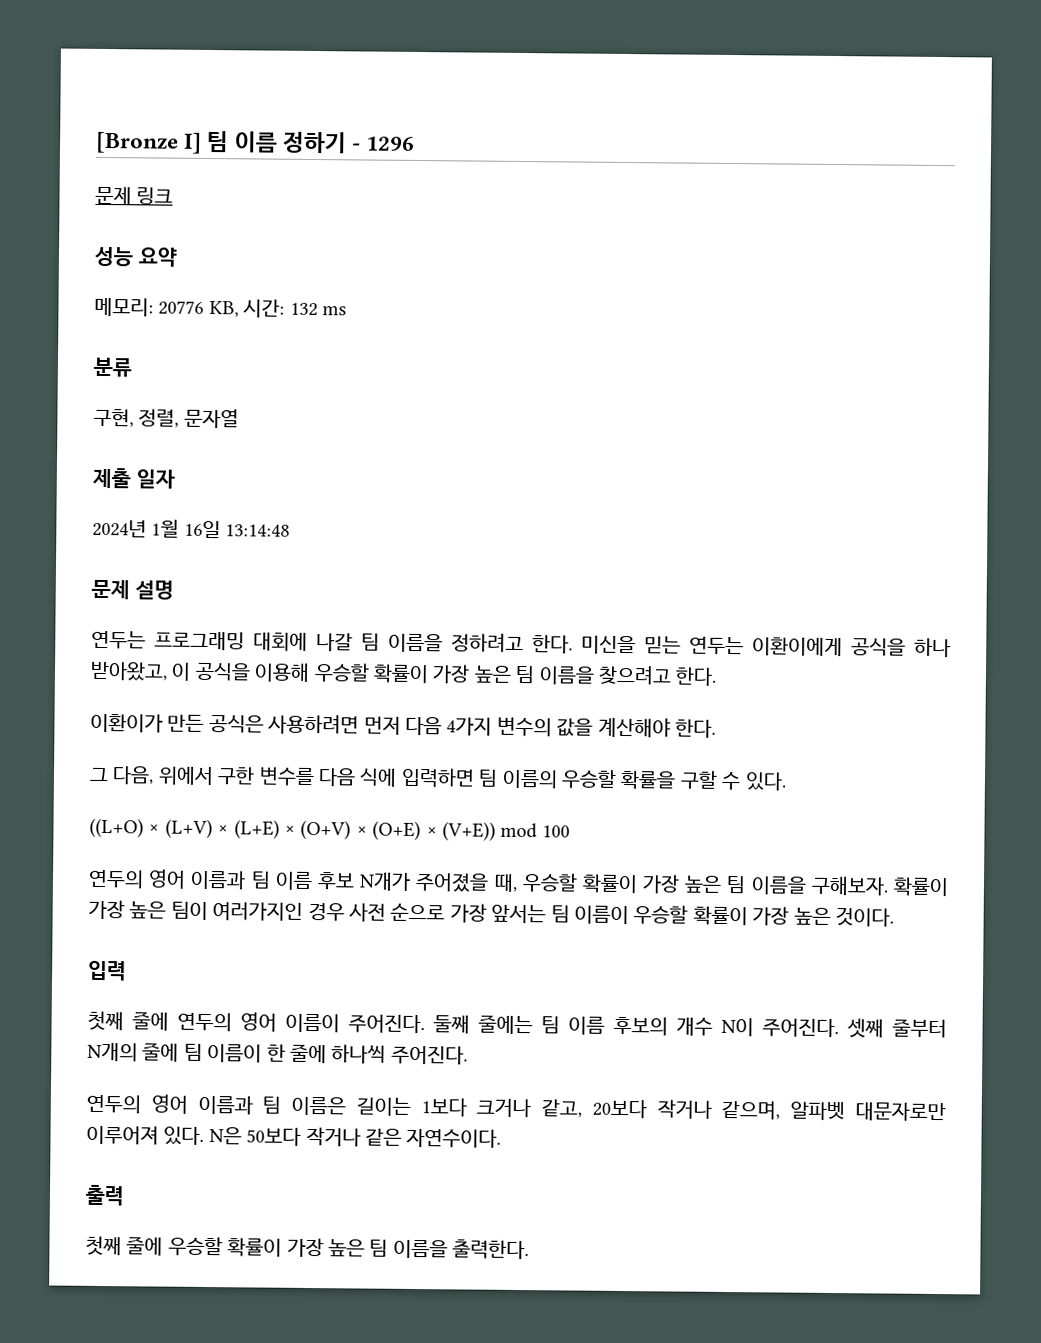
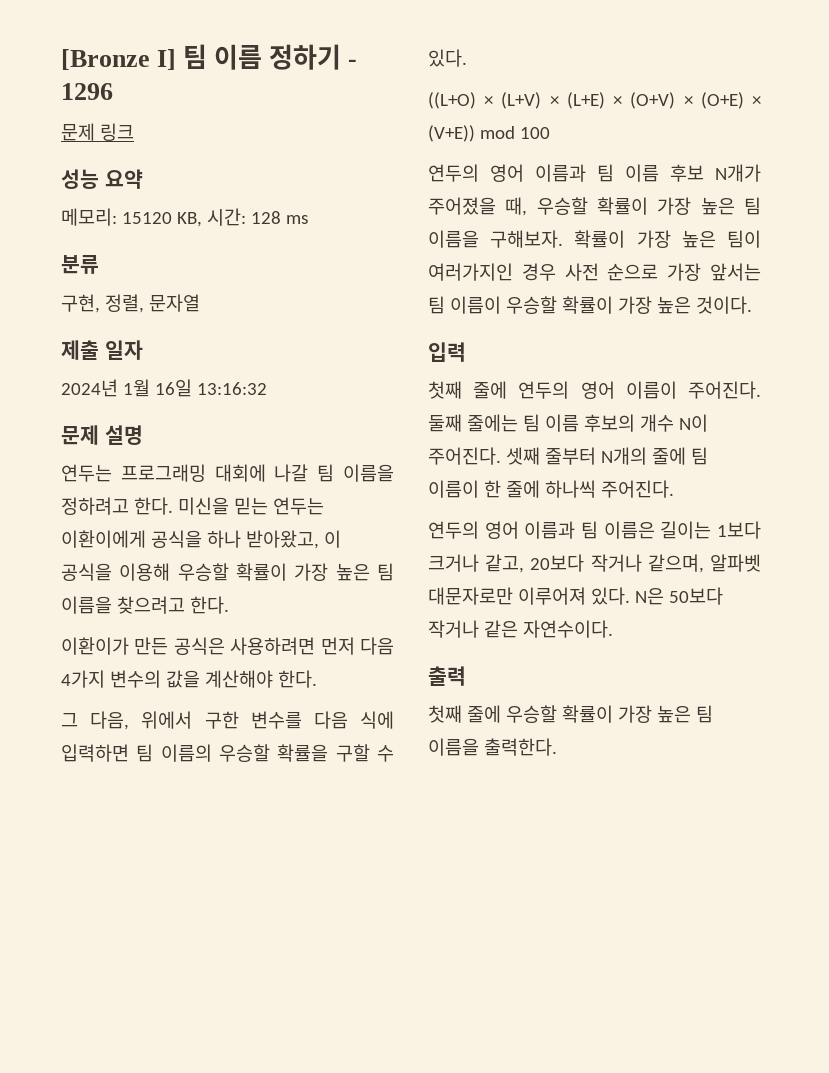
- 메모리: 20776 KB, 시간: 132 ms
+ 메모리: 15120 KB, 시간: 128 ms
- 2024년 1월 16일 13:14:48
+ 2024년 1월 16일 13:16:32

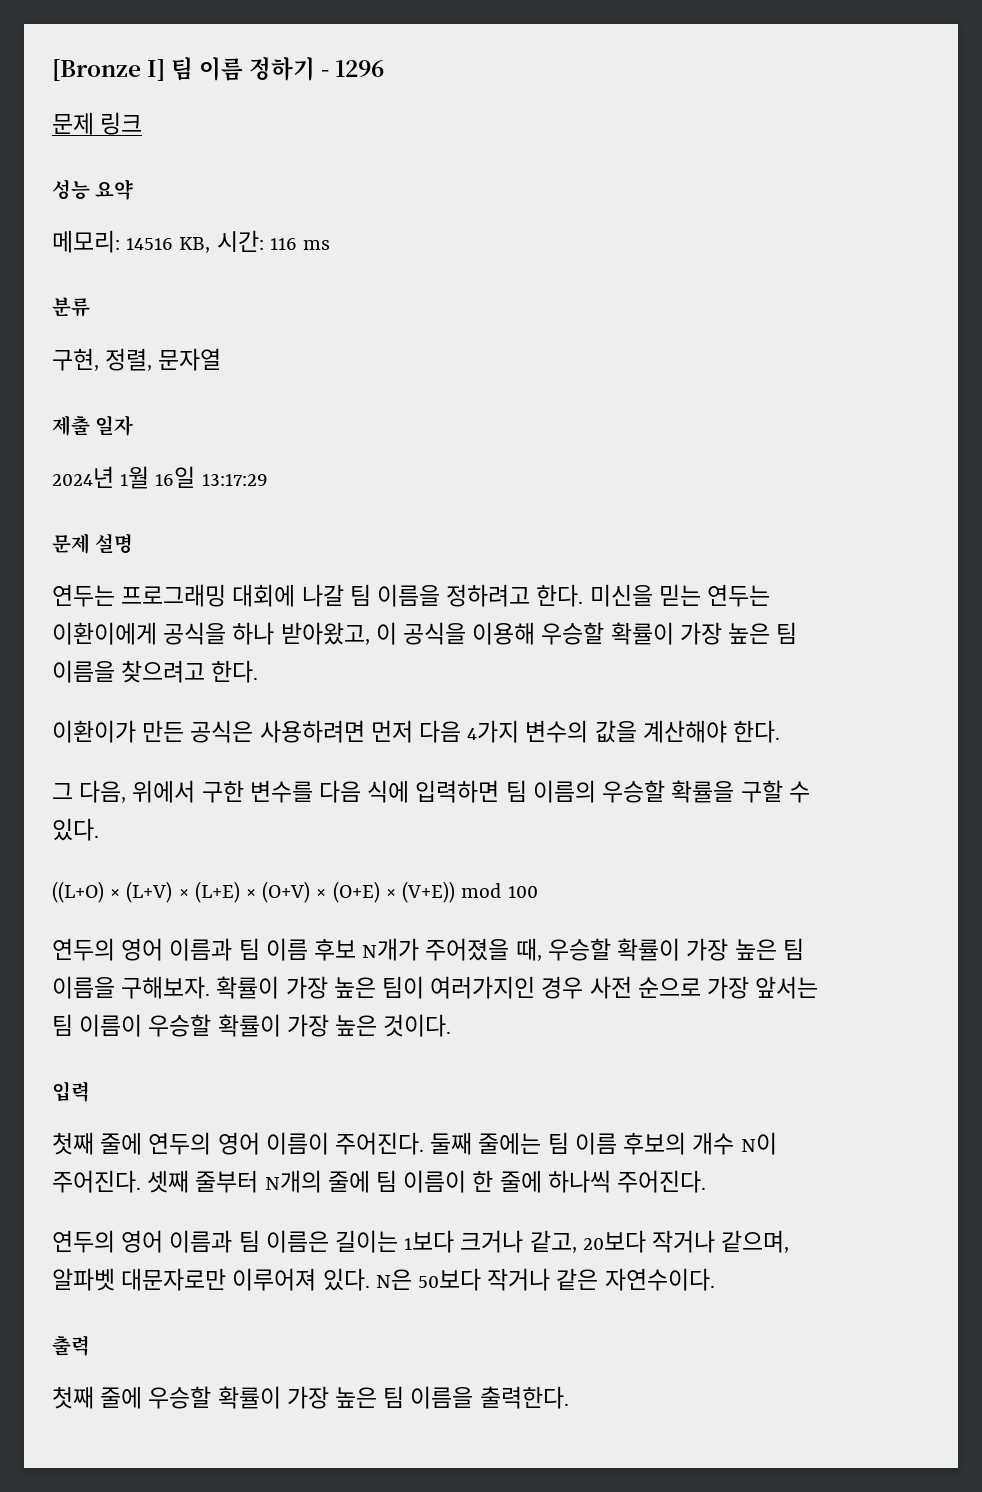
- 메모리: 15120 KB, 시간: 128 ms
+ 메모리: 14516 KB, 시간: 116 ms
- 2024년 1월 16일 13:16:32
+ 2024년 1월 16일 13:17:29

